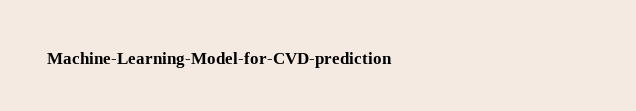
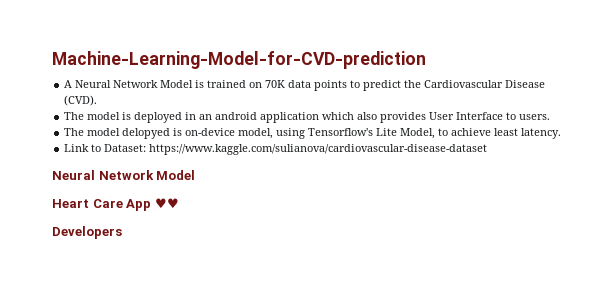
+ A Neural Network Model is trained on 70K data points to predict the Cardiovascular Disease (CVD).
+ The model is deployed in an android application which also provides User Interface to users.
+ The model delopyed is on-device model, using Tensorflow's Lite Model, to achieve least latency.
+ Link to Dataset: https://www.kaggle.com/sulianova/cardiovascular-disease-dataset
+ Neural Network Model
+ Heart Care App ♥♥
+ Developers

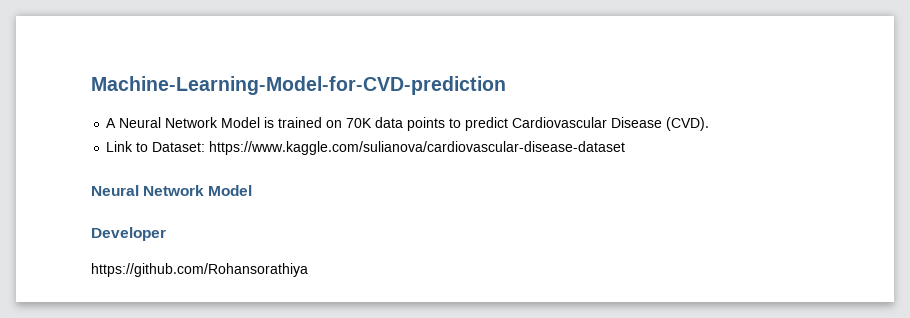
- A Neural Network Model is trained on 70K data points to predict the Cardiovascular Disease (CVD).
+ A Neural Network Model is trained on 70K data points to predict Cardiovascular Disease (CVD).
- The model is deployed in an android application which also provides User Interface to users.
- The model delopyed is on-device model, using Tensorflow's Lite Model, to achieve least latency.
- Heart Care App ♥♥
- Developers
+ Developer
+ https://github.com/Rohansorathiya

